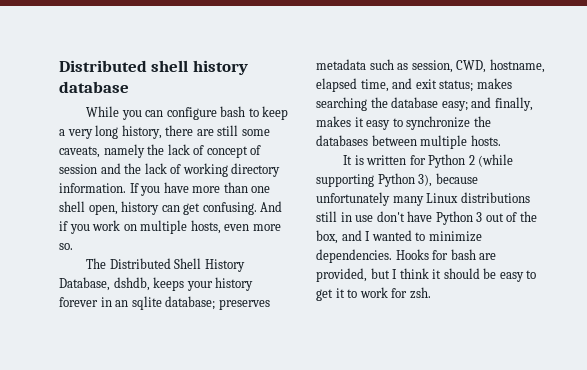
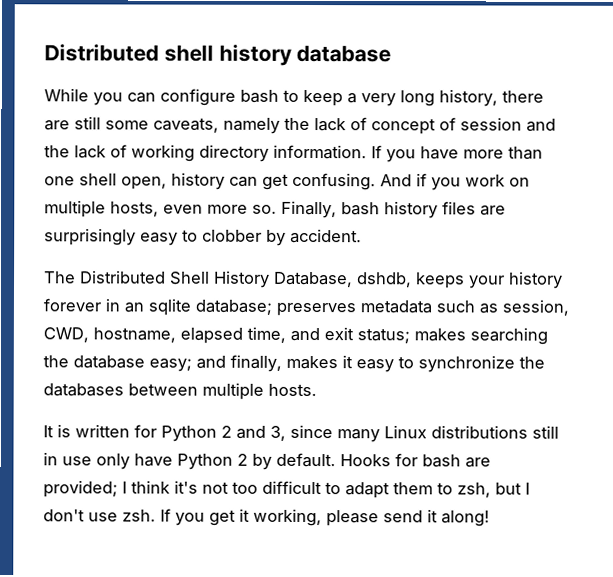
+ Finally, bash history files are surprisingly easy to clobber by accident.
- It is written for Python 2 (while supporting Python 3), because unfortunately many Linux distributions still in use don't have Python 3 out of the box, and I wanted to minimize dependencies. Hooks for bash are provided, but I think it should be easy to get it to work for zsh.
+ It is written for Python 2 and 3, since many Linux distributions still in use only have Python 2 by default. Hooks for bash are provided; I think it's not too difficult to adapt them to zsh, but I don't use zsh. If you get it working, please send it along!

